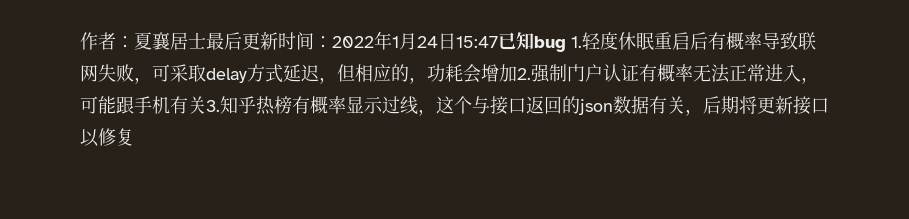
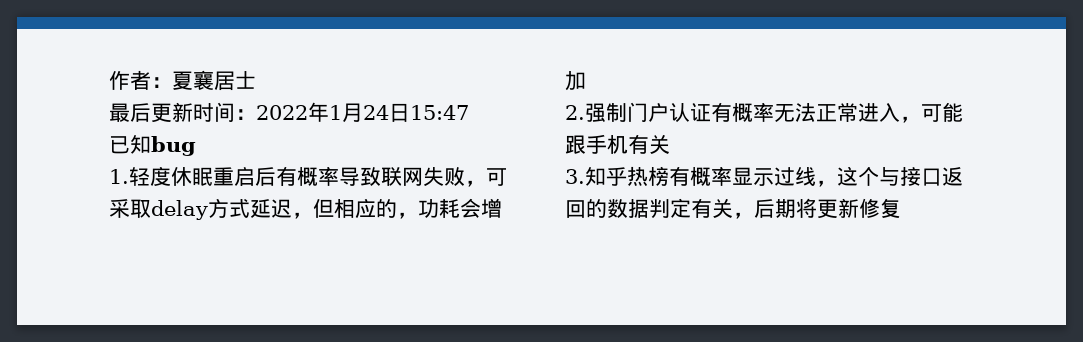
- 夏襄居士最后更新时间：
+ 夏襄居士
+ 最后更新时间：
- 2022年1月24日15:47已知bug 1.轻度休眠重启后有概率导致联网失败，可采取delay方式延迟，但相应的，功耗会增加2.强制门户认证有概率无法正常进入，可能跟手机有关3.知乎热榜有概率显示过线，这个与接口返回的json数据有关，后期将更新接口以修复
+ 2022年1月24日15:47
+ 已知bug
+ 1.轻度休眠重启后有概率导致联网失败，可采取delay方式延迟，但相应的，功耗会增加
+ 2.强制门户认证有概率无法正常进入，可能跟手机有关
+ 3.知乎热榜有概率显示过线，这个与接口返回的数据判定有关，后期将更新修复

